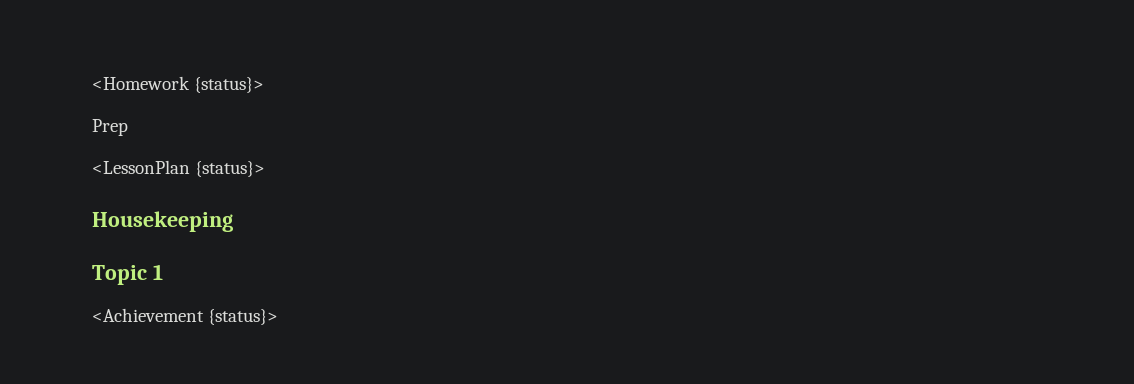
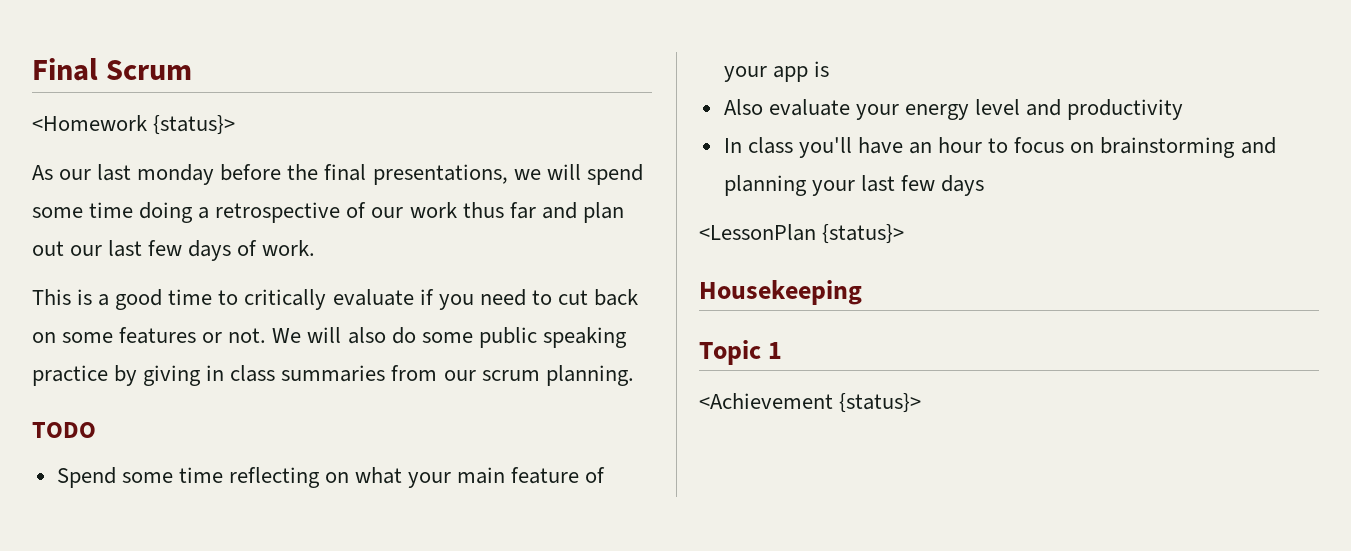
+ Final Scrum
- Prep
+ As our last monday before the final presentations, we will spend some time doing a retrospective of our work thus far and plan out our last few days of work.
+ This is a good time to critically evaluate if you need to cut back on some features or not. We will also do some public speaking practice by giving in class summaries from our scrum planning.
+ TODO
+ Spend some time reflecting on what your main feature of your app is
+ Also evaluate your energy level and productivity
+ In class you'll have an hour to focus on brainstorming and planning your last few days

